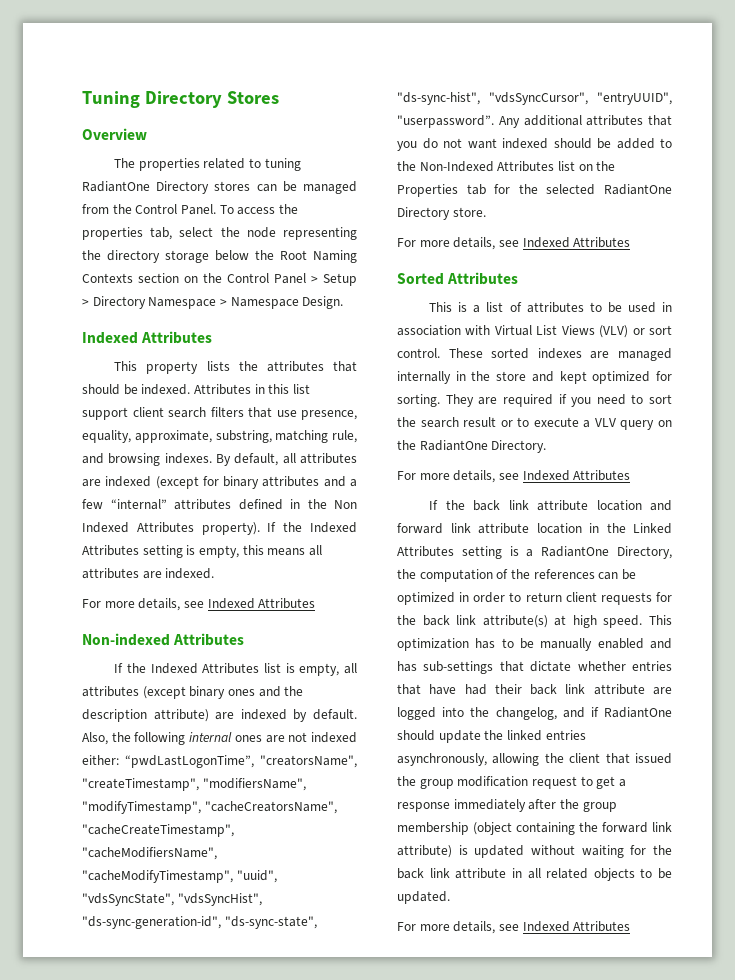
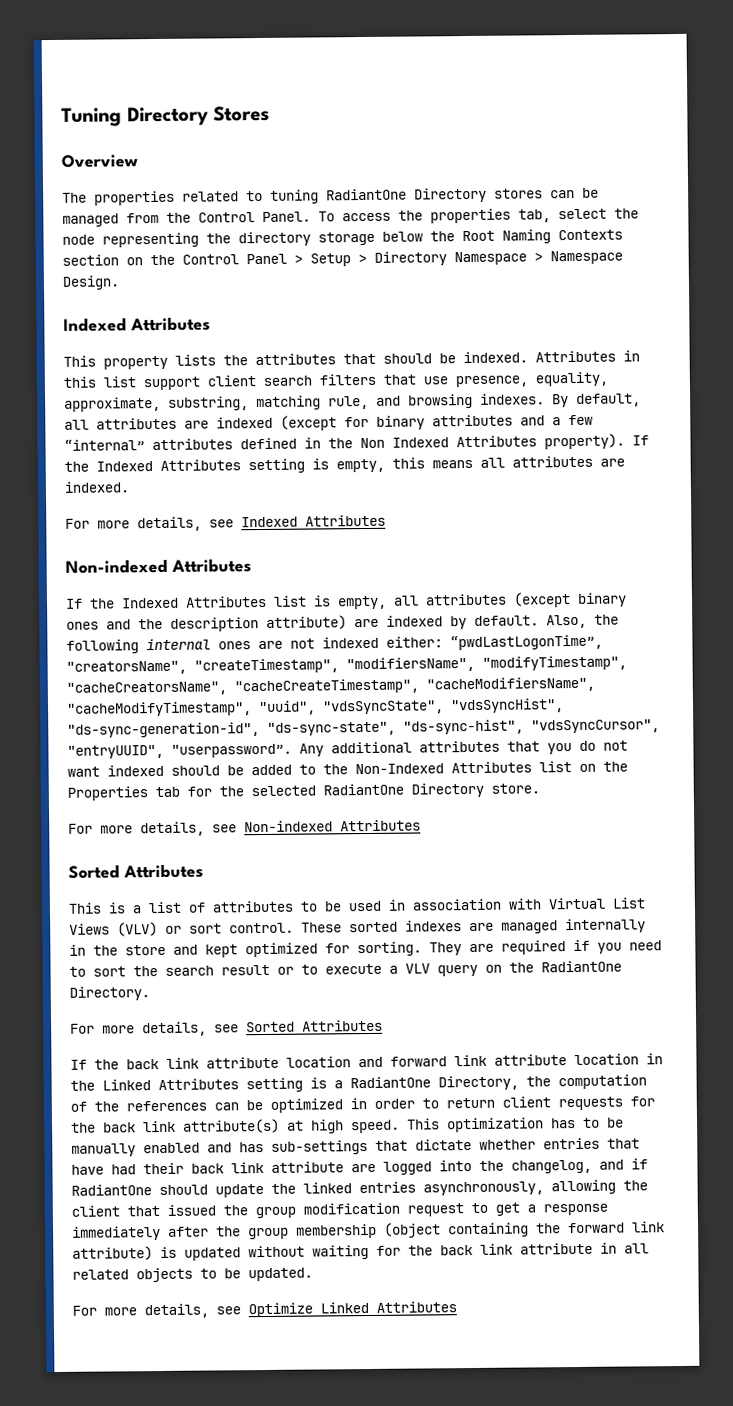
  Any additional attributes that you do not want indexed should be added to the Non-Indexed Attributes list on the Properties tab for the selected RadiantOne Directory store.
- For more details, see Indexed Attributes
+ For more details, see Non-indexed Attributes
  They are required if you need to sort the search result or to execute a VLV query on the RadiantOne Directory.
- For more details, see Indexed Attributes
+ For more details, see Sorted Attributes
  This optimization has to be manually enabled and has sub-settings that dictate whether entries that have had their back link attribute are logged into the changelog, and if RadiantOne should update the linked entries asynchronously, allowing the client that issued the group modification request to get a response immediately after the group membership (object containing the forward link attribute) is updated without waiting for the back link attribute in all related objects to be updated.
- For more details, see Indexed Attributes
+ For more details, see Optimize Linked Attributes

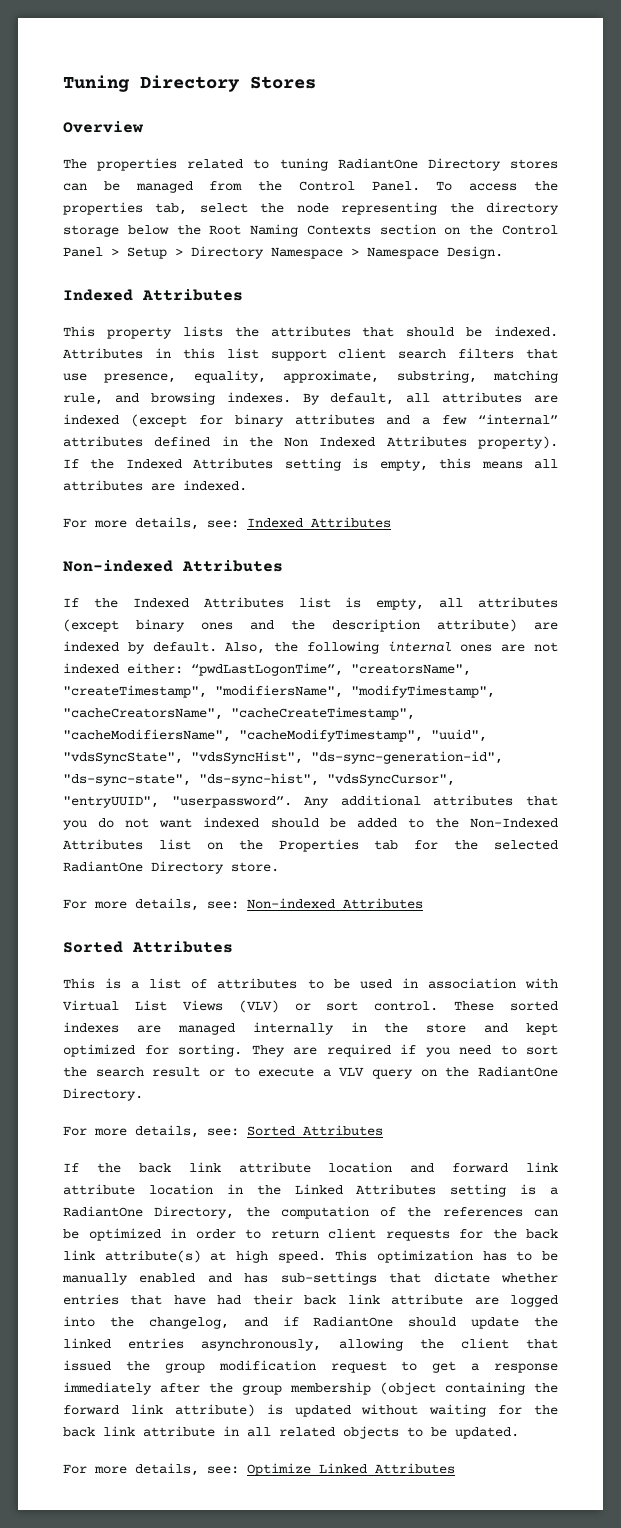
- For more details, see Indexed Attributes
+ For more details, see: Indexed Attributes
- For more details, see Non-indexed Attributes
+ For more details, see: Non-indexed Attributes
- For more details, see Sorted Attributes
+ For more details, see: Sorted Attributes
- For more details, see Optimize Linked Attributes
+ For more details, see: Optimize Linked Attributes

